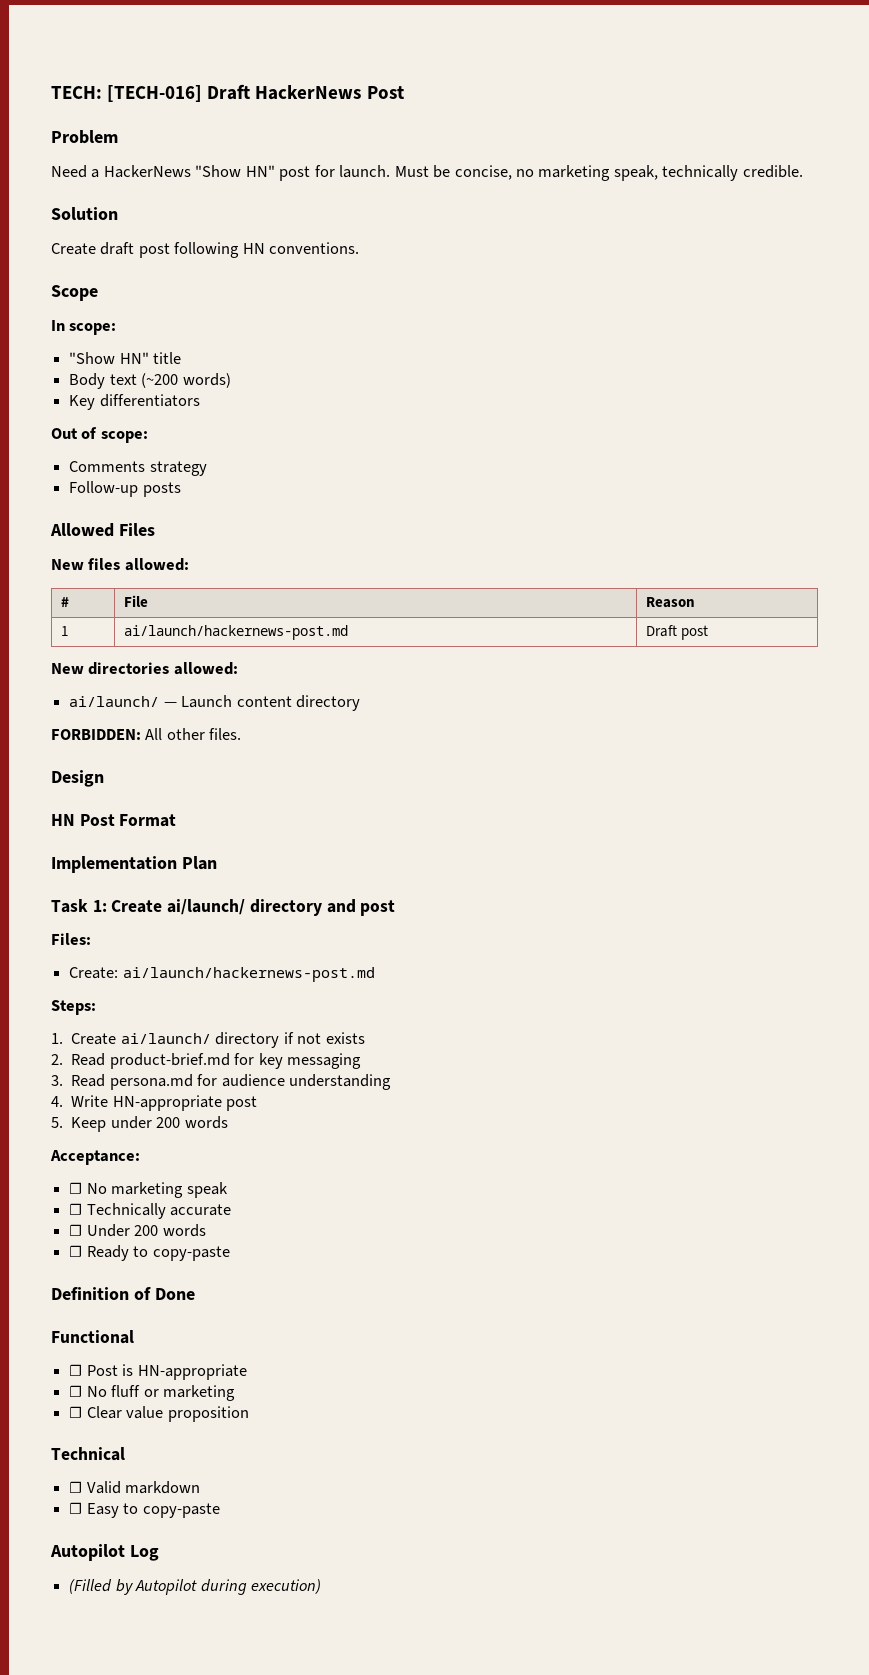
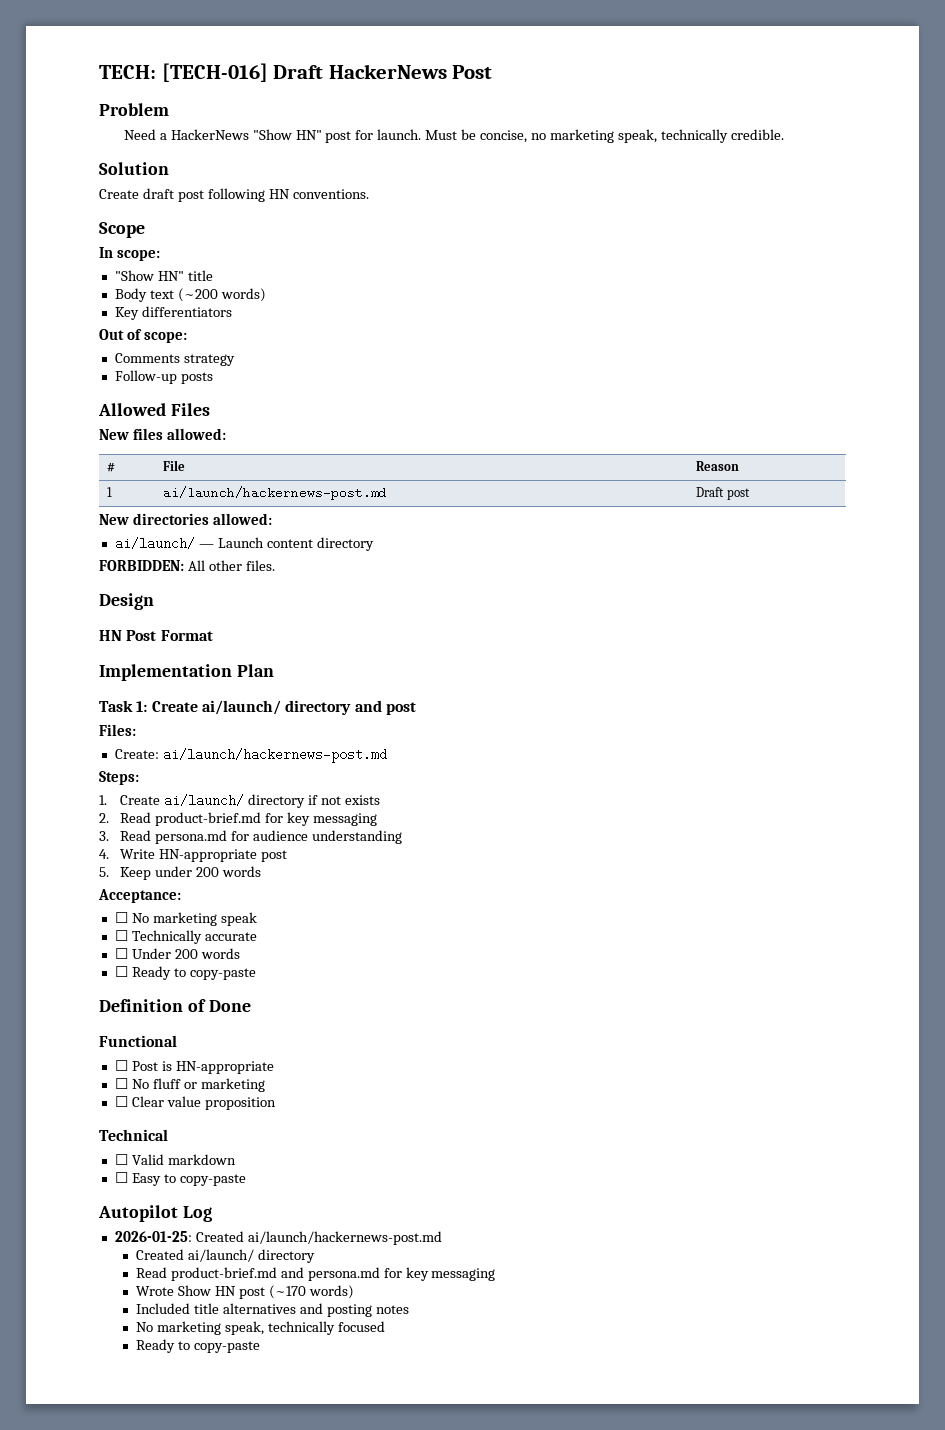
- (Filled by Autopilot during execution)
+ 2026-01-25: Created ai/launch/hackernews-post.md
+ Created ai/launch/ directory
+ Read product-brief.md and persona.md for key messaging
+ Wrote Show HN post (~170 words)
+ Included title alternatives and posting notes
+ No marketing speak, technically focused
+ Ready to copy-paste

